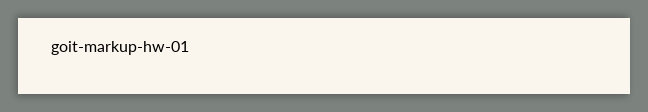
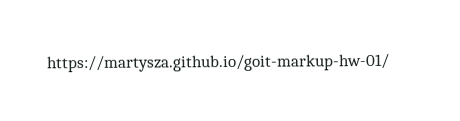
- goit-markup-hw-01
+ https://martysza.github.io/goit-markup-hw-01/

